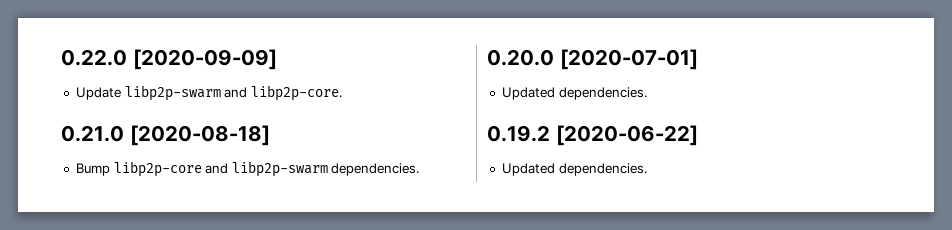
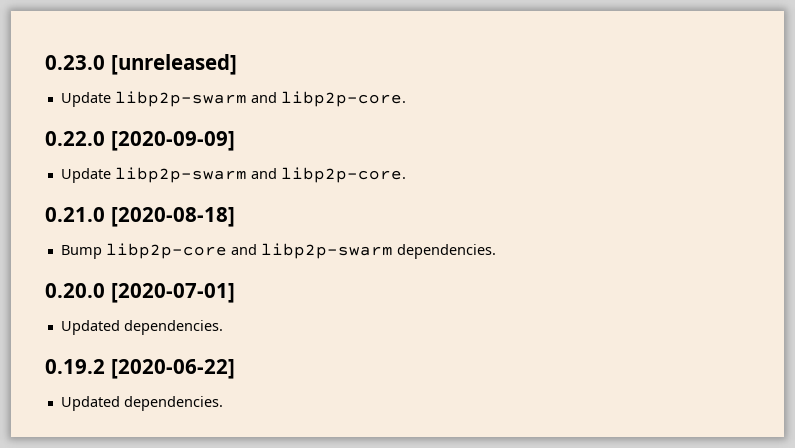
+ 0.23.0 [unreleased]
+ Update libp2p-swarm and libp2p-core.

